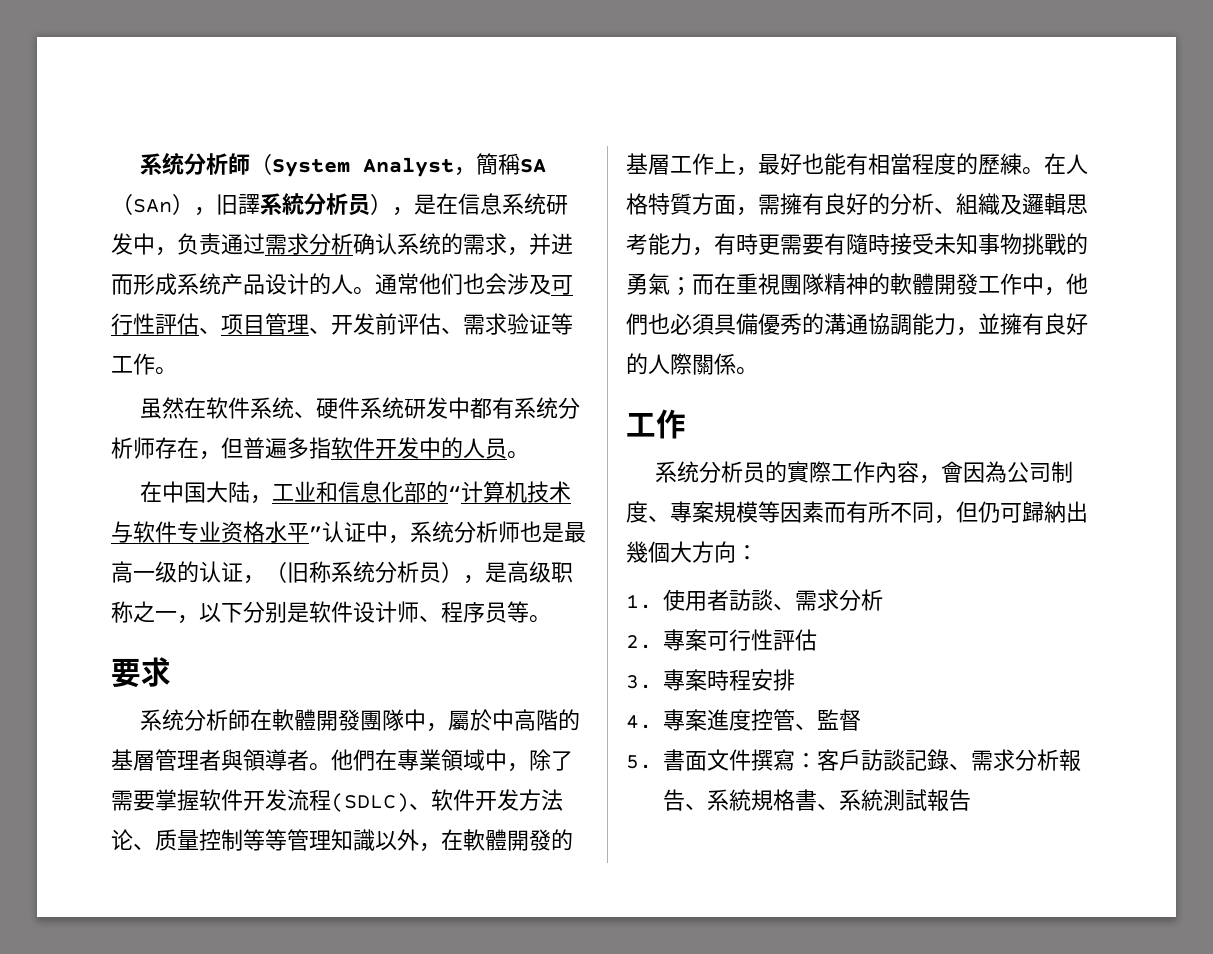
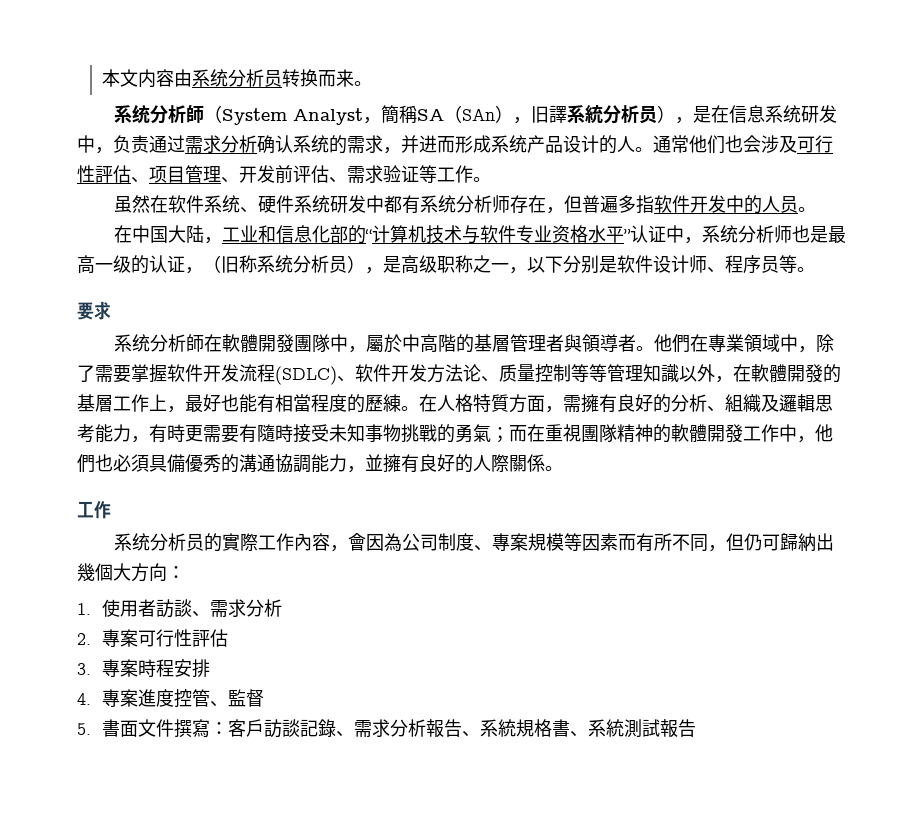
+ 本文内容由系统分析员转换而来。

